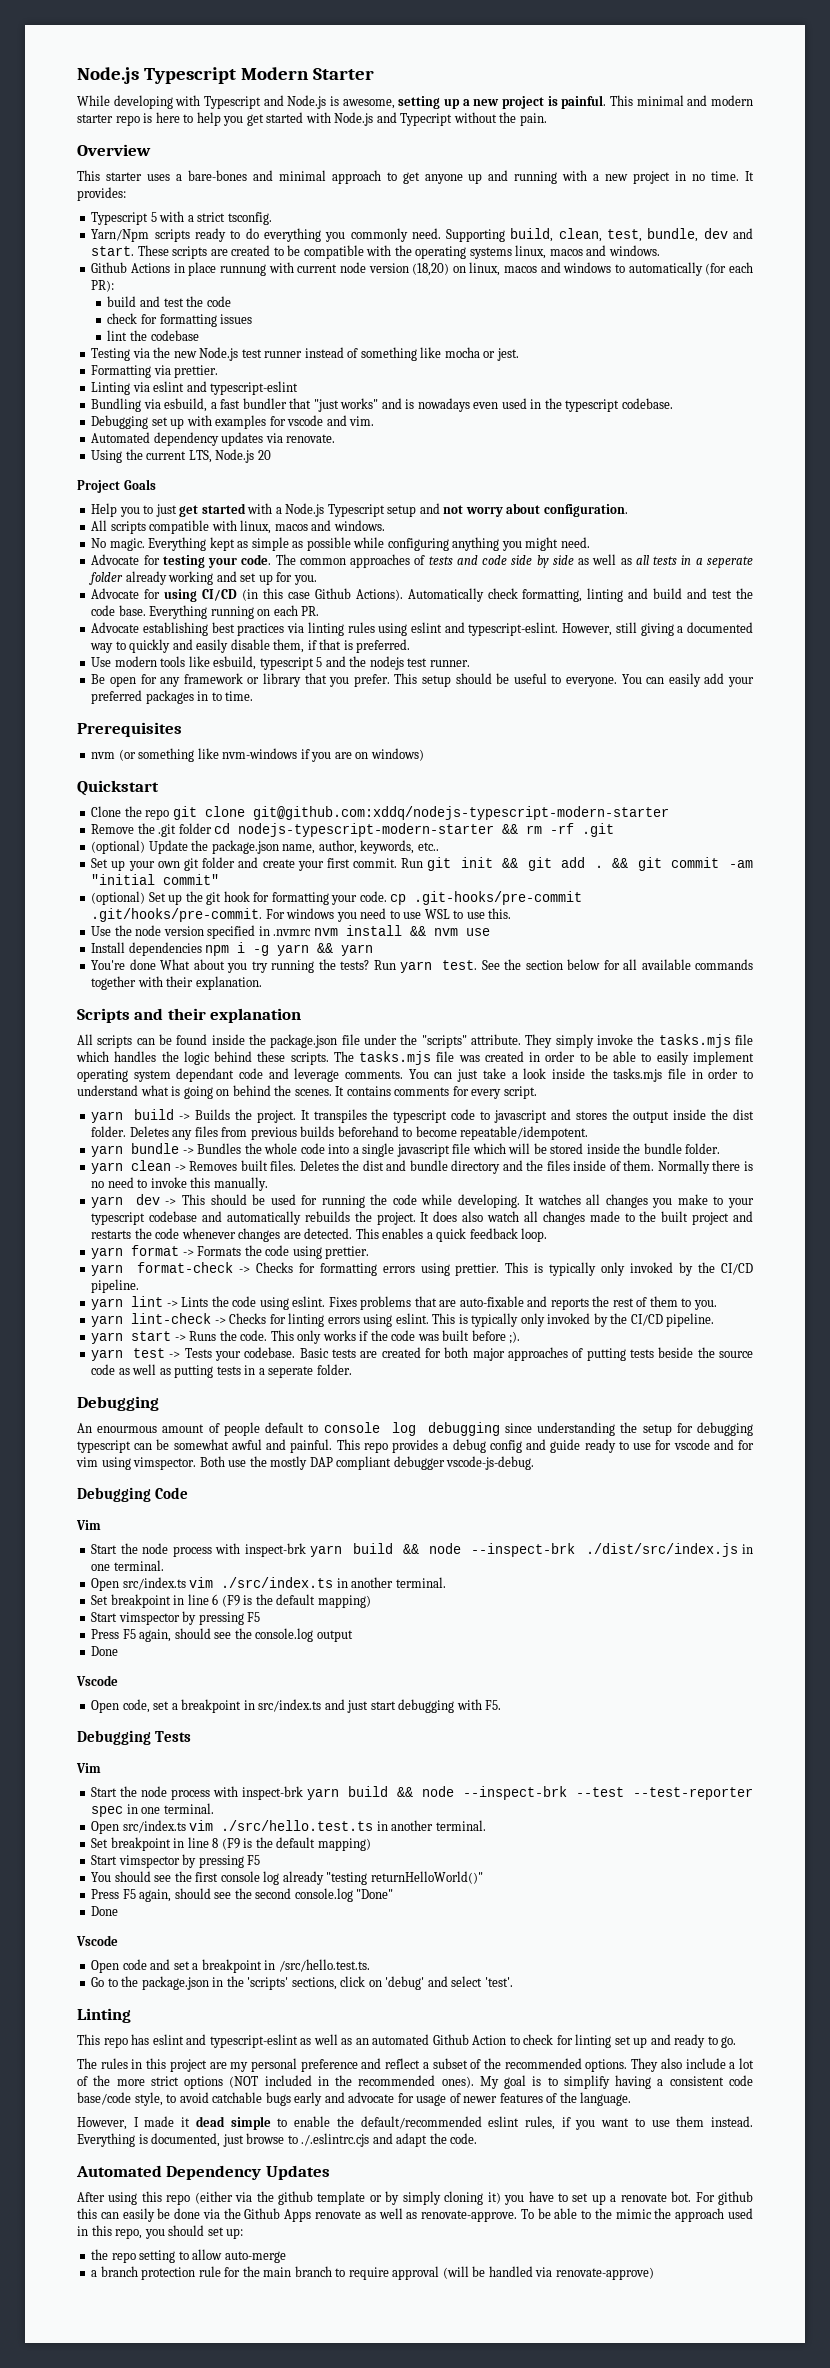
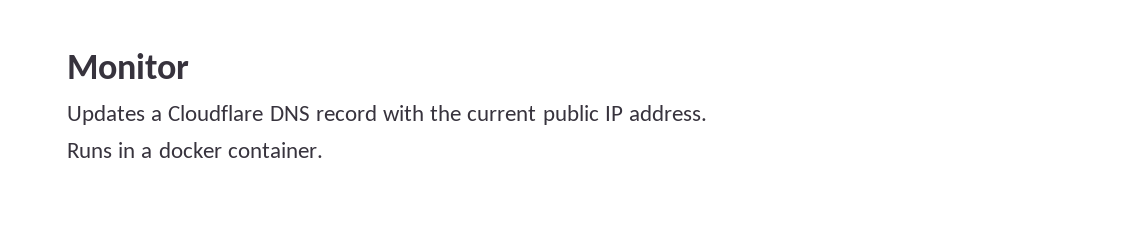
- Node.js Typescript Modern Starter
- While developing with Typescript and Node.js is awesome, setting up a new project is painful. This minimal and modern starter repo is here to help you get started with Node.js and Typecript without the pain.
- Overview
- This starter uses a bare-bones and minimal approach to get anyone up and running with a new project in no time. It provides:
- Typescript 5 with a strict tsconfig.
- Yarn/Npm scripts ready to do everything you commonly need. Supporting build, clean, test, bundle, dev and start. These scripts are created to be compatible with the operating systems linux, macos and windows.
- Github Actions in place runnung with current node version (18,20) on linux, macos and windows to automatically (for each PR):
- build and test the code
- check for formatting issues
- lint the codebase
- Testing via the new Node.js test runner instead of something like mocha or jest.
- Formatting via prettier.
- Linting via eslint and typescript-eslint
- Bundling via esbuild, a fast bundler that "just works" and is nowadays even used in the typescript codebase.
- Debugging set up with examples for vscode and vim.
- Automated dependency updates via renovate.
- Using the current LTS, Node.js 20
- Project Goals
- Help you to just get started with a Node.js Typescript setup and not worry about configuration.
- All scripts compatible with linux, macos and windows.
- No magic. Everything kept as simple as possible while configuring anything you might need.
- Advocate for testing your code. The common approaches of tests and code side by side as well as all tests in a seperate folder already working and set up for you.
- Advocate for using CI/CD (in this case Github Actions). Automatically check formatting, linting and build and test the code base. Everything running on each PR.
- Advocate establishing best practices via linting rules using eslint and typescript-eslint. However, still giving a documented way to quickly and easily disable them, if that is preferred.
- Use modern tools like esbuild, typescript 5 and the nodejs test runner.
- Be open for any framework or library that you prefer. This setup should be useful to everyone. You can easily add your preferred packages in to time.
- Prerequisites
- nvm (or something like nvm-windows if you are on windows)
- Quickstart
- Clone the repo git clone git@github.com:xddq/nodejs-typescript-modern-starter
- Remove the .git folder cd nodejs-typescript-modern-starter && rm -rf .git
- (optional) Update the package.json name, author, keywords, etc..
- Set up your own git folder and create your first commit. Run git init && git add . && git commit -am "initial commit"
- (optional) Set up the git hook for formatting your code. cp .git-hooks/pre-commit .git/hooks/pre-commit. For windows you need to use WSL to use this.
- Use the node version specified in .nvmrc nvm install && nvm use
- Install dependencies npm i -g yarn && yarn
- You're done What about you try running the tests? Run yarn test. See the section below for all available commands together with their explanation.
- Scripts and their explanation
- All scripts can be found inside the package.json file under the "scripts" attribute. They simply invoke the tasks.mjs file which handles the logic behind these scripts. The tasks.mjs file was created in order to be able to easily implement operating system dependant code and leverage comments. You can just take a look inside the tasks.mjs file in order to understand what is going on behind the scenes. It contains comments for every script.
- yarn build -> Builds the project. It transpiles the typescript code to javascript and stores the output inside the dist folder. Deletes any files from previous builds beforehand to become repeatable/idempotent.
- yarn bundle -> Bundles the whole code into a single javascript file which will be stored inside the bundle folder.
- yarn clean -> Removes built files. Deletes the dist and bundle directory and the files inside of them. Normally there is no need to invoke this manually.
- yarn dev -> This should be used for running the code while developing. It watches all changes you make to your typescript codebase and automatically rebuilds the project. It does also watch all changes made to the built project and restarts the code whenever changes are detected. This enables a quick feedback loop.
- yarn format -> Formats the code using prettier.
- yarn format-check -> Checks for formatting errors using prettier. This is typically only invoked by the CI/CD pipeline.
- yarn lint -> Lints the code using eslint. Fixes problems that are auto-fixable and reports the rest of them to you.
- yarn lint-check -> Checks for linting errors using eslint. This is typically only invoked by the CI/CD pipeline.
- yarn start -> Runs the code. This only works if the code was built before ;).
- yarn test -> Tests your codebase. Basic tests are created for both major approaches of putting tests beside the source code as well as putting tests in a seperate folder.
- Debugging
- An enourmous amount of people default to console log debugging since understanding the setup for debugging typescript can be somewhat awful and painful. This repo provides a debug config and guide ready to use for vscode and for vim using vimspector. Both use the mostly DAP compliant debugger vscode-js-debug.
- Debugging Code
- Vim
- Start the node process with inspect-brk yarn build && node --inspect-brk ./dist/src/index.js in one terminal.
- Open src/index.ts vim ./src/index.ts in another terminal.
- Set breakpoint in line 6 (F9 is the default mapping)
- Start vimspector by pressing F5
- Press F5 again, should see the console.log output
- Done
- Vscode
- Open code, set a breakpoint in src/index.ts and just start debugging with F5.
- Debugging Tests
- Vim
- Start the node process with inspect-brk yarn build && node --inspect-brk --test --test-reporter spec in one terminal.
- Open src/index.ts vim ./src/hello.test.ts in another terminal.
- Set breakpoint in line 8 (F9 is the default mapping)
- Start vimspector by pressing F5
- You should see the first console log already "testing returnHelloWorld()"
- Press F5 again, should see the second console.log "Done"
- Done
- Vscode
- Open code and set a breakpoint in /src/hello.test.ts.
- Go to the package.json in the 'scripts' sections, click on 'debug' and select 'test'.
- Linting
- This repo has eslint and typescript-eslint as well as an automated Github Action to check for linting set up and ready to go.
- The rules in this project are my personal preference and reflect a subset of the recommended options. They also include a lot of the more strict options (NOT included in the recommended ones). My goal is to simplify having a consistent code base/code style, to avoid catchable bugs early and advocate for usage of newer features of the language.
- However, I made it dead simple to enable the default/recommended eslint rules, if you want to use them instead. Everything is documented, just browse to ./.eslintrc.cjs and adapt the code.
- Automated Dependency Updates
- After using this repo (either via the github template or by simply cloning it) you have to set up a renovate bot. For github this can easily be done via the Github Apps renovate as well as renovate-approve. To be able to the mimic the approach used in this repo, you should set up:
- the repo setting to allow auto-merge
- a branch protection rule for the main branch to require approval (will be handled via renovate-approve)
+ Monitor
+ Updates a Cloudflare DNS record with the current public IP address.
+ Runs in a docker container.

